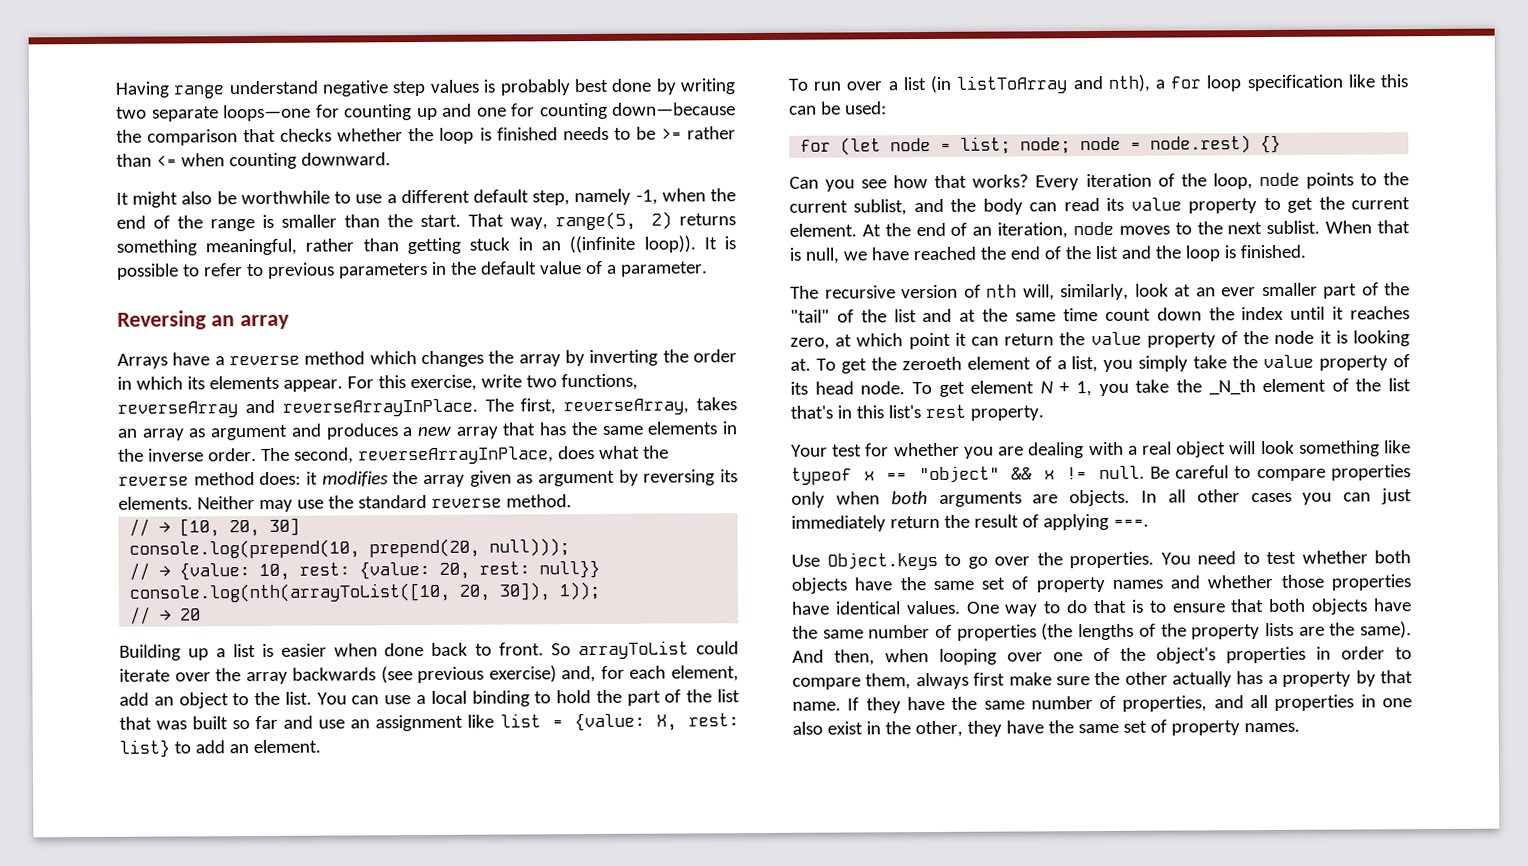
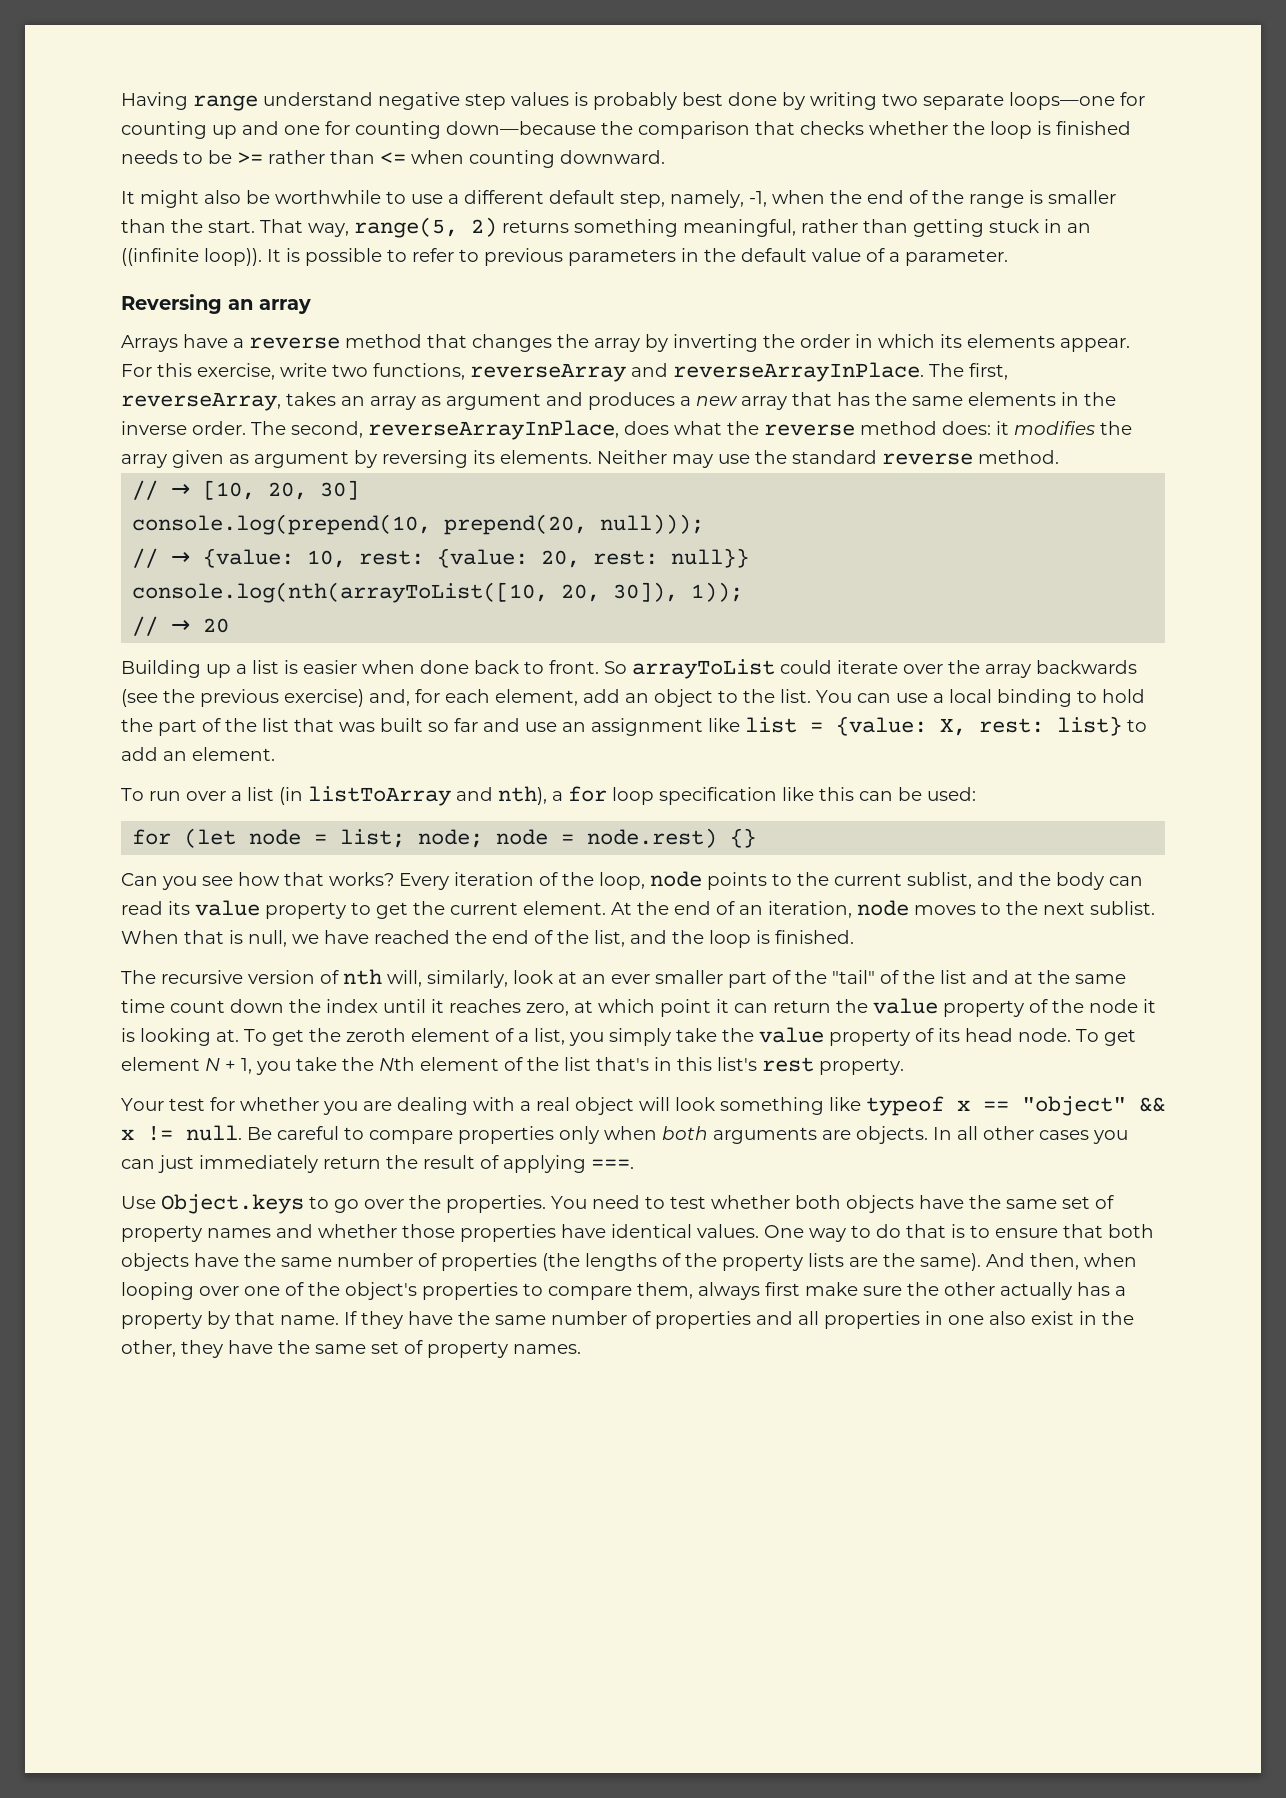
- It might also be worthwhile to use a different default step, namely -1, when the end of the range is smaller than the start.
+ It might also be worthwhile to use a different default step, namely, -1, when the end of the range is smaller than the start.
- Arrays have a reverse method which changes the array by inverting the order in which its elements appear.
+ Arrays have a reverse method that changes the array by inverting the order in which its elements appear.
- So arrayToList could iterate over the array backwards (see previous exercise) and, for each element, add an object to the list.
+ So arrayToList could iterate over the array backwards (see the previous exercise) and, for each element, add an object to the list.
- When that is null, we have reached the end of the list and the loop is finished.
+ When that is null, we have reached the end of the list, and the loop is finished.
- To get the zeroeth element of a list, you simply take the value property of its head node.
+ To get the zeroth element of a list, you simply take the value property of its head node.
- To get element N + 1, you take the _N_th element of the list that's in this list's rest property.
+ To get element N + 1, you take the Nth element of the list that's in this list's rest property.
- And then, when looping over one of the object's properties in order to compare them, always first make sure the other actually has a property by that name.
+ And then, when looping over one of the object's properties to compare them, always first make sure the other actually has a property by that name.
- If they have the same number of properties, and all properties in one also exist in the other, they have the same set of property names.
+ If they have the same number of properties and all properties in one also exist in the other, they have the same set of property names.

